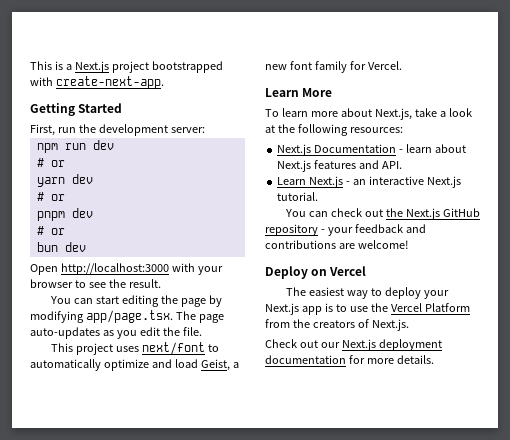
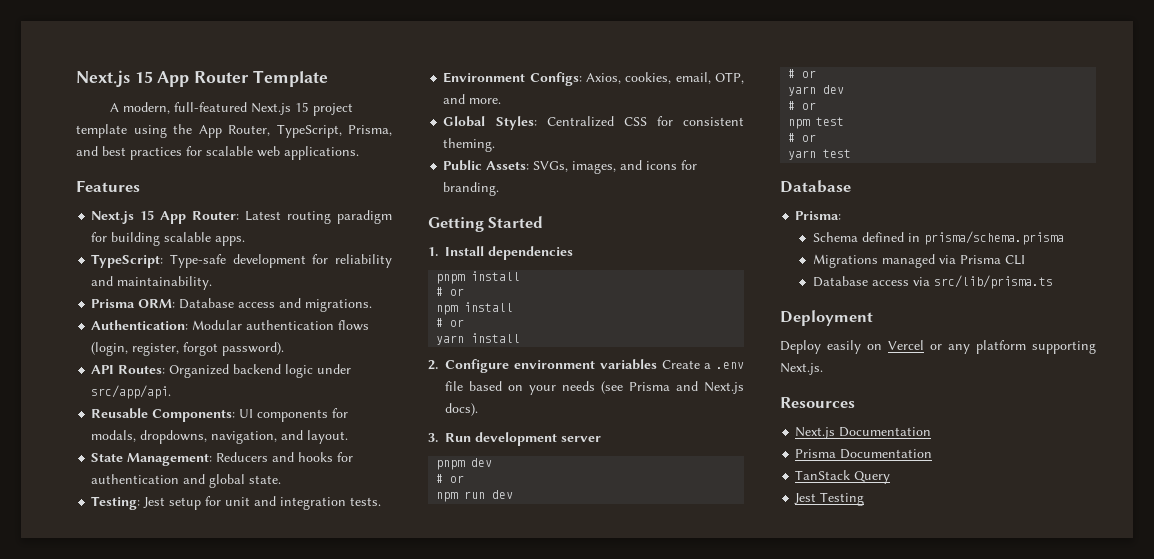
- This is a Next.js project bootstrapped with create-next-app.
+ Next.js 15 App Router Template
+ A modern, full-featured Next.js 15 project template using the App Router, TypeScript, Prisma, and best practices for scalable web applications.
+ Features
+ Next.js 15 App Router: Latest routing paradigm for building scalable apps.
+ TypeScript: Type-safe development for reliability and maintainability.
+ Prisma ORM: Database access and migrations.
+ Authentication: Modular authentication flows (login, register, forgot password).
+ API Routes: Organized backend logic under src/app/api.
+ Reusable Components: UI components for modals, dropdowns, navigation, and layout.
+ State Management: Reducers and hooks for authentication and global state.
+ Testing: Jest setup for unit and integration tests.
+ Environment Configs: Axios, cookies, email, OTP, and more.
+ Global Styles: Centralized CSS for consistent theming.
+ Public Assets: SVGs, images, and icons for branding.
  Getting Started
- First, run the development server:
+ 1. Install dependencies
+ pnpm install
+ # or
+ npm install
+ # or
+ yarn install
+ 2. Configure environment variables Create a .env file based on your needs (see Prisma and Next.js docs).
+ 3. Run development server
+ pnpm dev
+ # or
- pnpm dev
+ npm test
  # or
- bun dev
- Open http://localhost:3000 with your browser to see the result.
- You can start editing the page by modifying app/page.tsx. The page auto-updates as you edit the file.
- This project uses next/font to automatically optimize and load Geist, a new font family for Vercel.
- Learn More
- To learn more about Next.js, take a look at the following resources:
- Next.js Documentation - learn about Next.js features and API.
- Learn Next.js - an interactive Next.js tutorial.
- You can check out the Next.js GitHub repository - your feedback and contributions are welcome!
- Deploy on Vercel
- The easiest way to deploy your Next.js app is to use the Vercel Platform from the creators of Next.js.
- Check out our Next.js deployment documentation for more details.
+ yarn test
+ Database
+ Prisma:
+ Schema defined in prisma/schema.prisma
+ Migrations managed via Prisma CLI
+ Database access via src/lib/prisma.ts
+ Deployment
+ Deploy easily on Vercel or any platform supporting Next.js.
+ Resources
+ Next.js Documentation
+ Prisma Documentation
+ TanStack Query
+ Jest Testing

